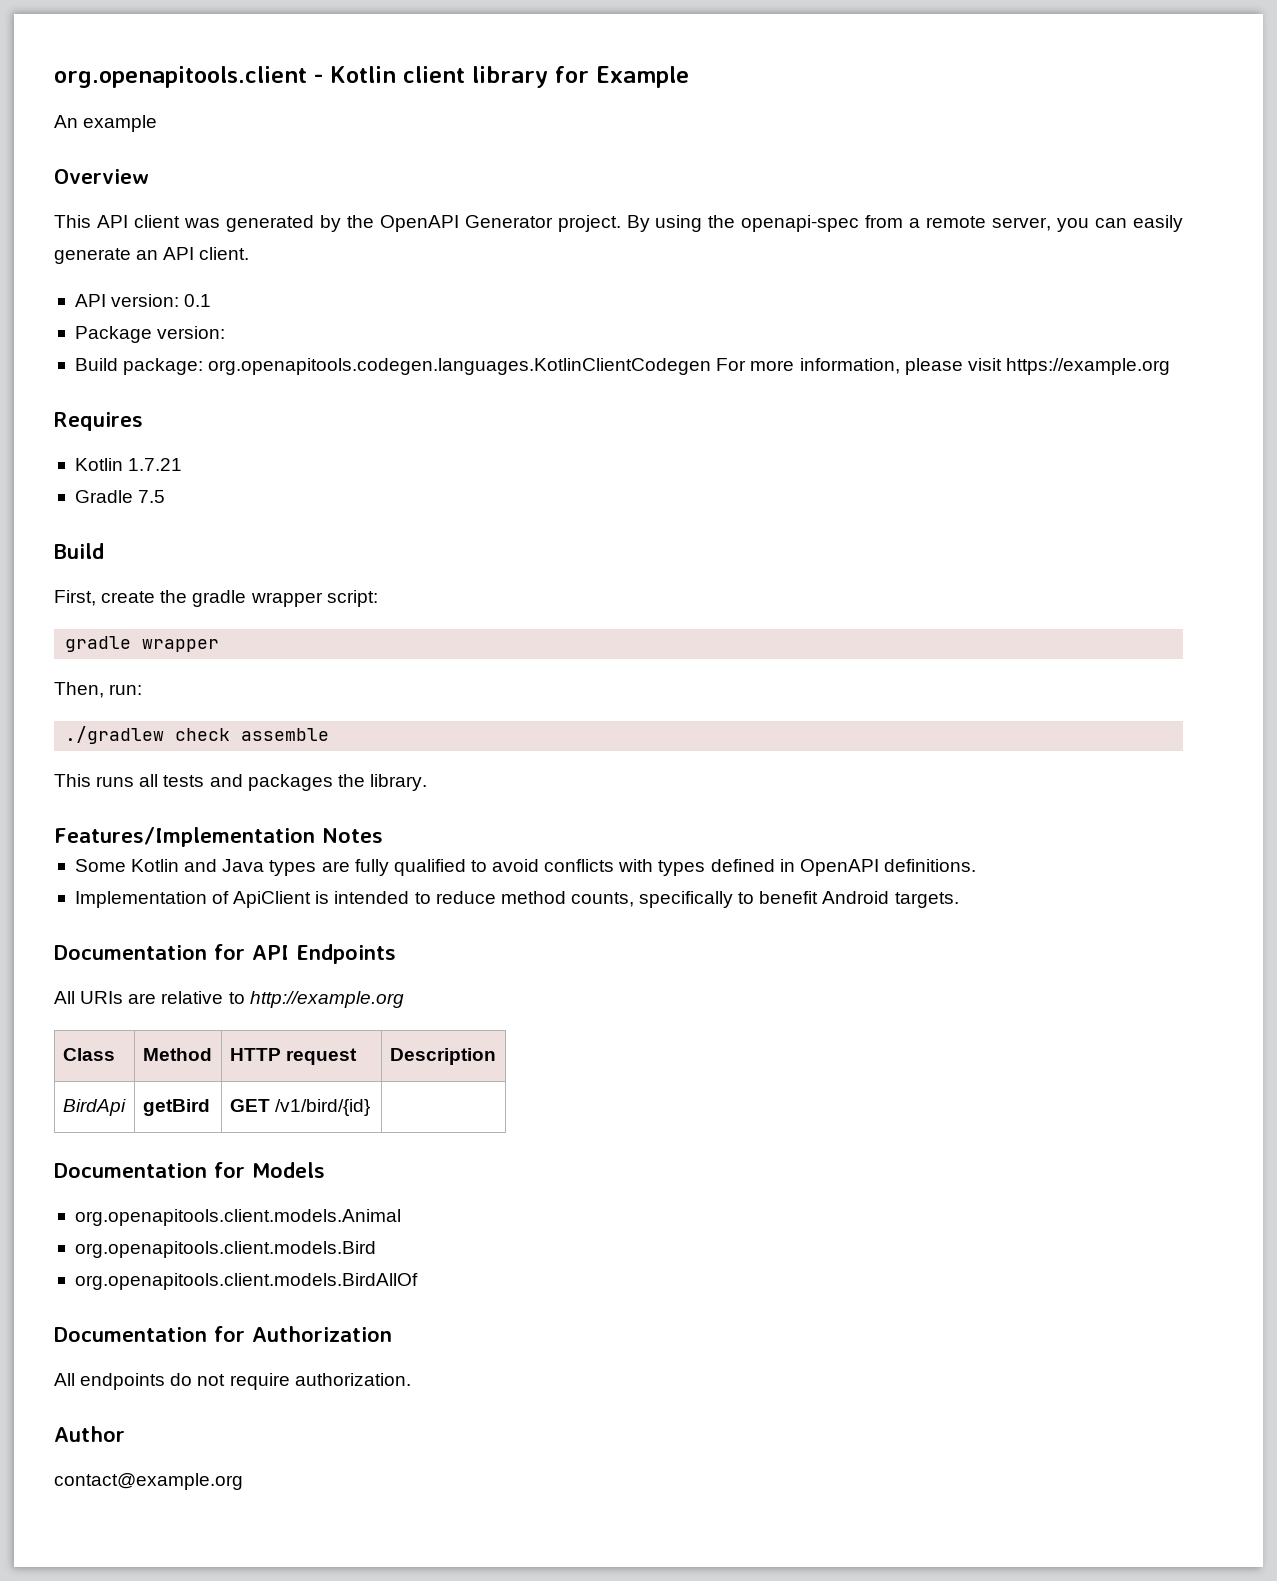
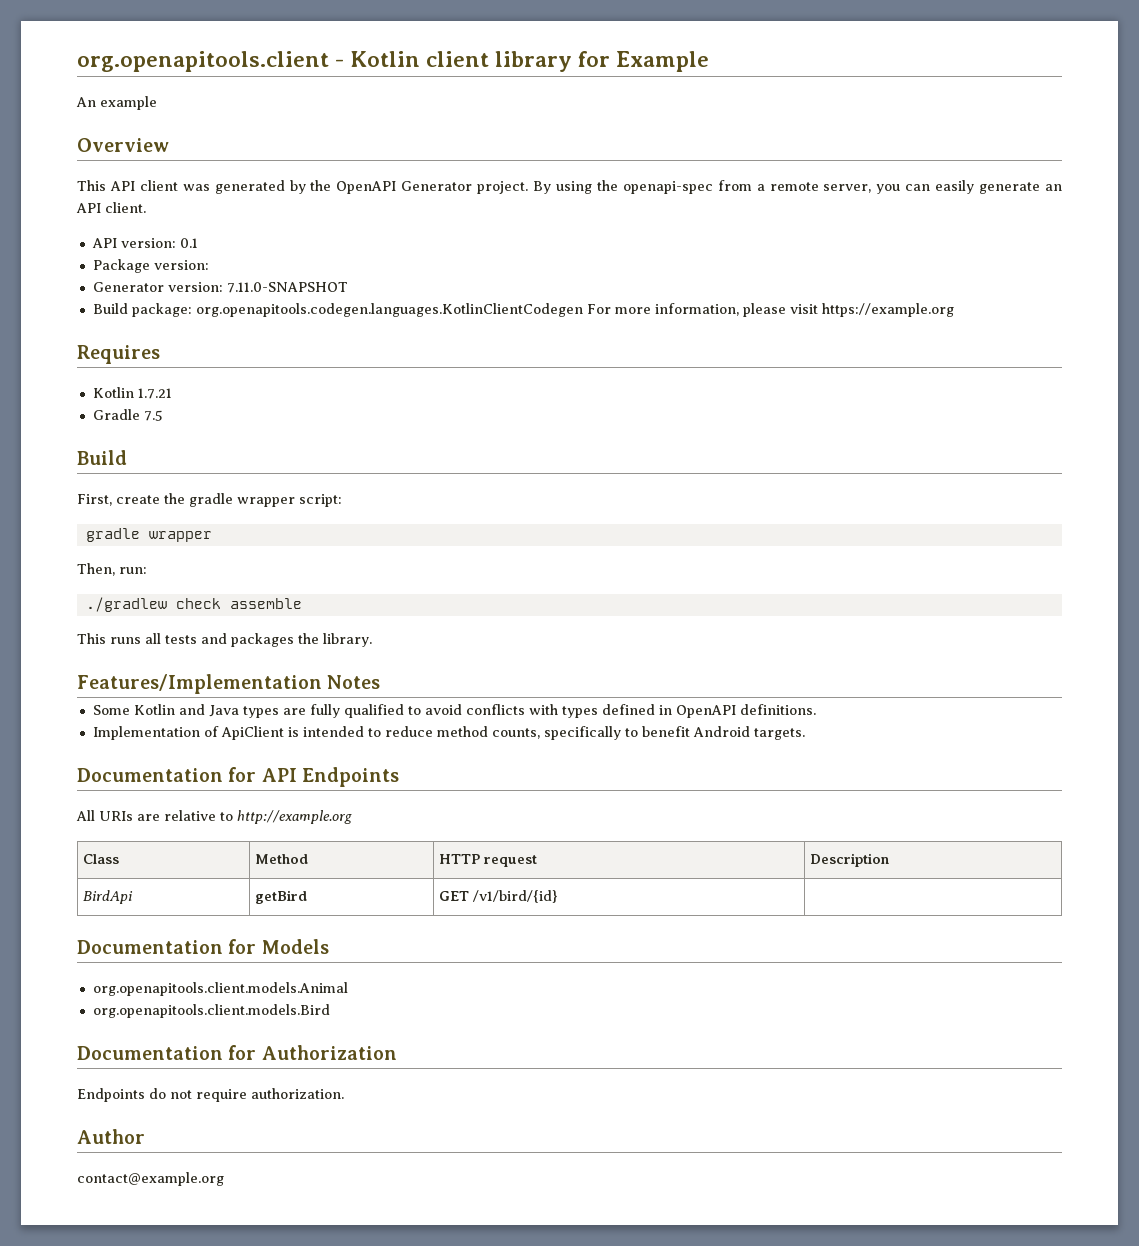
+ Generator version: 7.11.0-SNAPSHOT
- org.openapitools.client.models.BirdAllOf
- All endpoints do not require authorization.
+ Endpoints do not require authorization.

